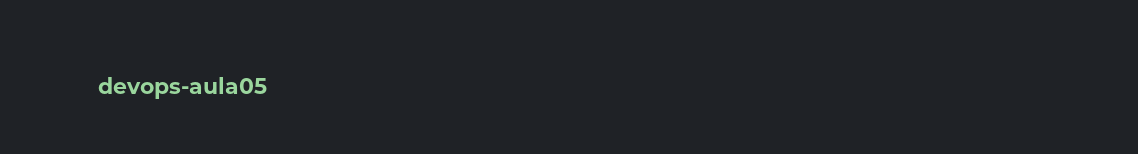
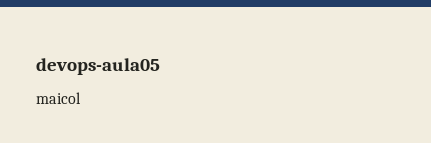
+ maicol

